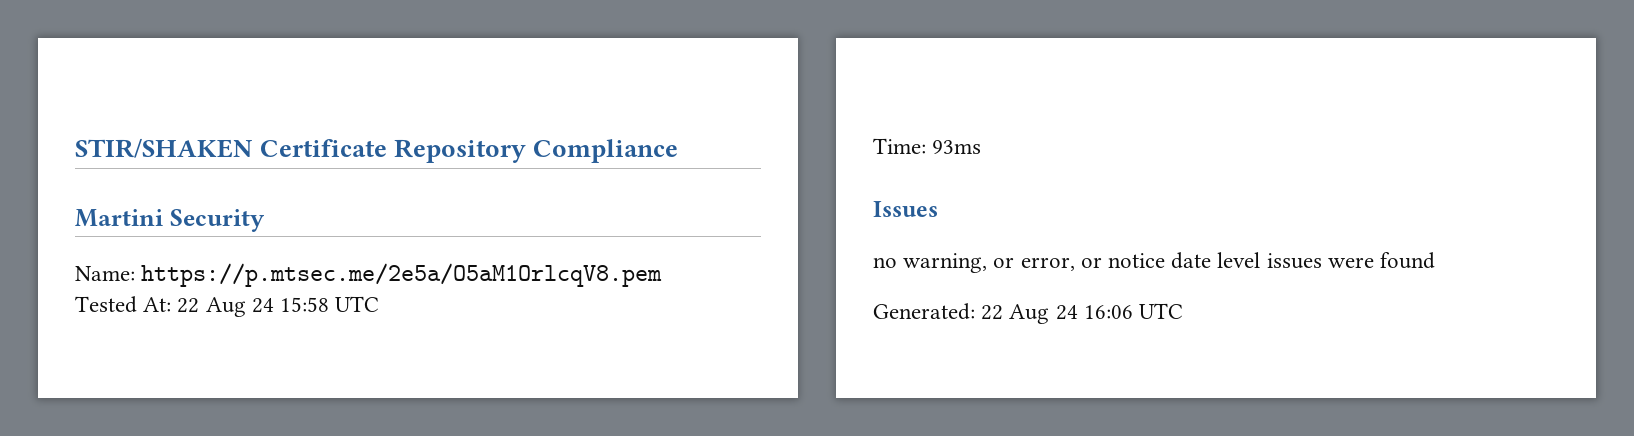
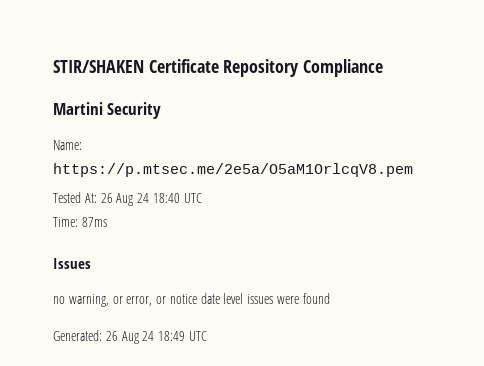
- Tested At: 22 Aug 24 15:58 UTC
+ Tested At: 26 Aug 24 18:40 UTC
- Time: 93ms
+ Time: 87ms
- Generated: 22 Aug 24 16:06 UTC
+ Generated: 26 Aug 24 18:49 UTC

